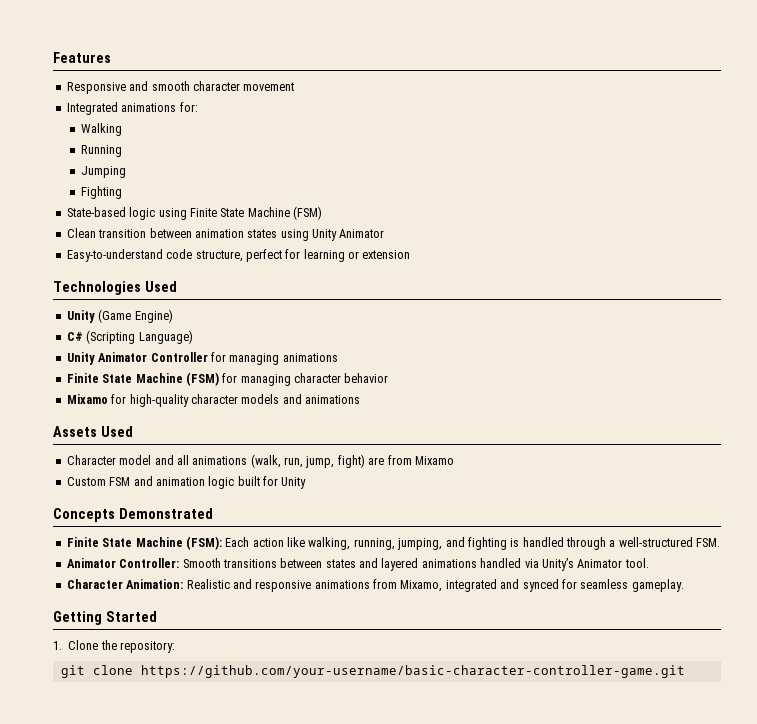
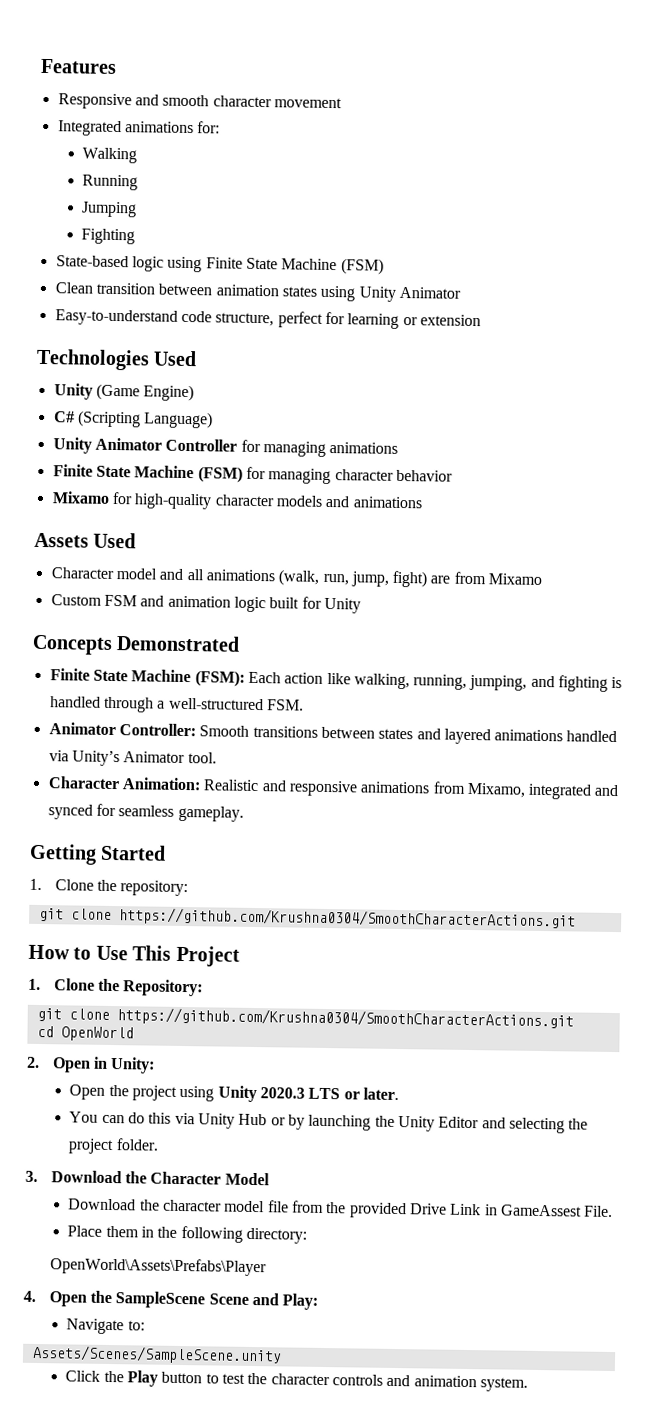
  1. Clone the repository:
- git clone https://github.com/your-username/basic-character-controller-game.git
+ git clone https://github.com/Krushna0304/SmoothCharacterActions.git
+ How to Use This Project
+ 1. Clone the Repository:
+ git clone https://github.com/Krushna0304/SmoothCharacterActions.git
+ cd OpenWorld
+ 2. Open in Unity:
+ Open the project using Unity 2020.3 LTS or later.
+ You can do this via Unity Hub or by launching the Unity Editor and selecting the project folder.
+ 3. Download the Character Model
+ Download the character model file from the provided Drive Link in GameAssest File.
+ Place them in the following directory:
+ OpenWorld\Assets\Prefabs\Player
+ 4. Open the SampleScene Scene and Play:
+ Navigate to:
+ Assets/Scenes/SampleScene.unity
+ Click the Play button to test the character controls and animation system.

